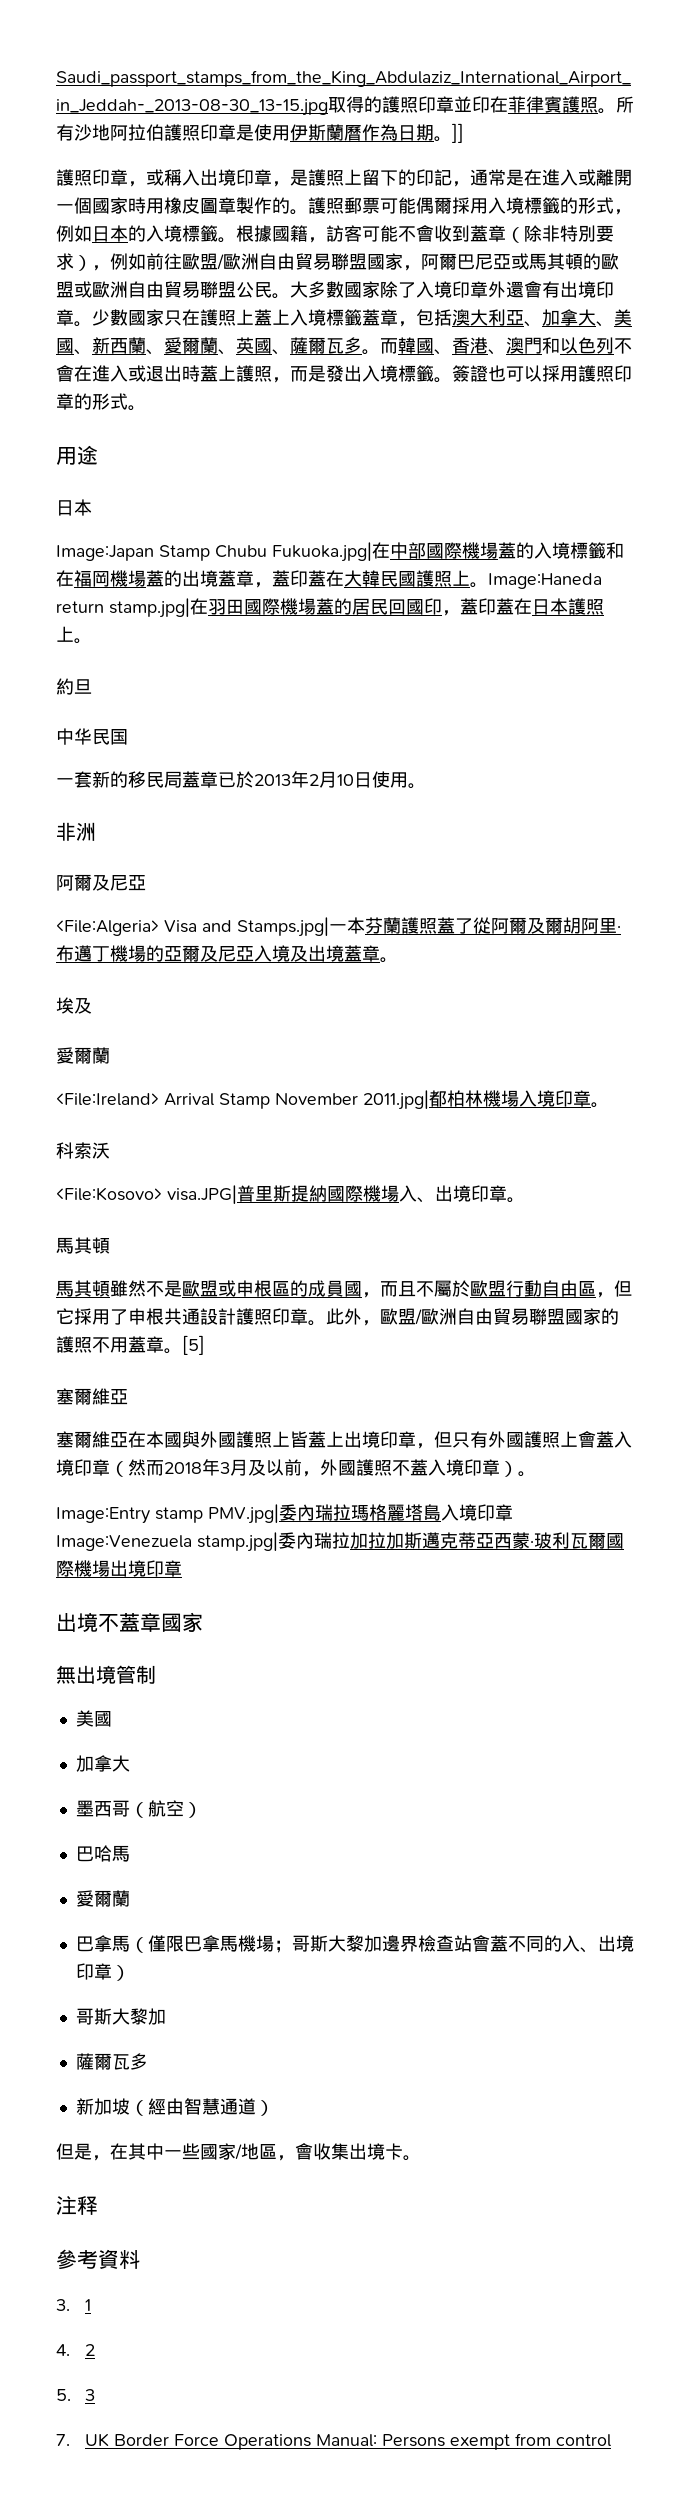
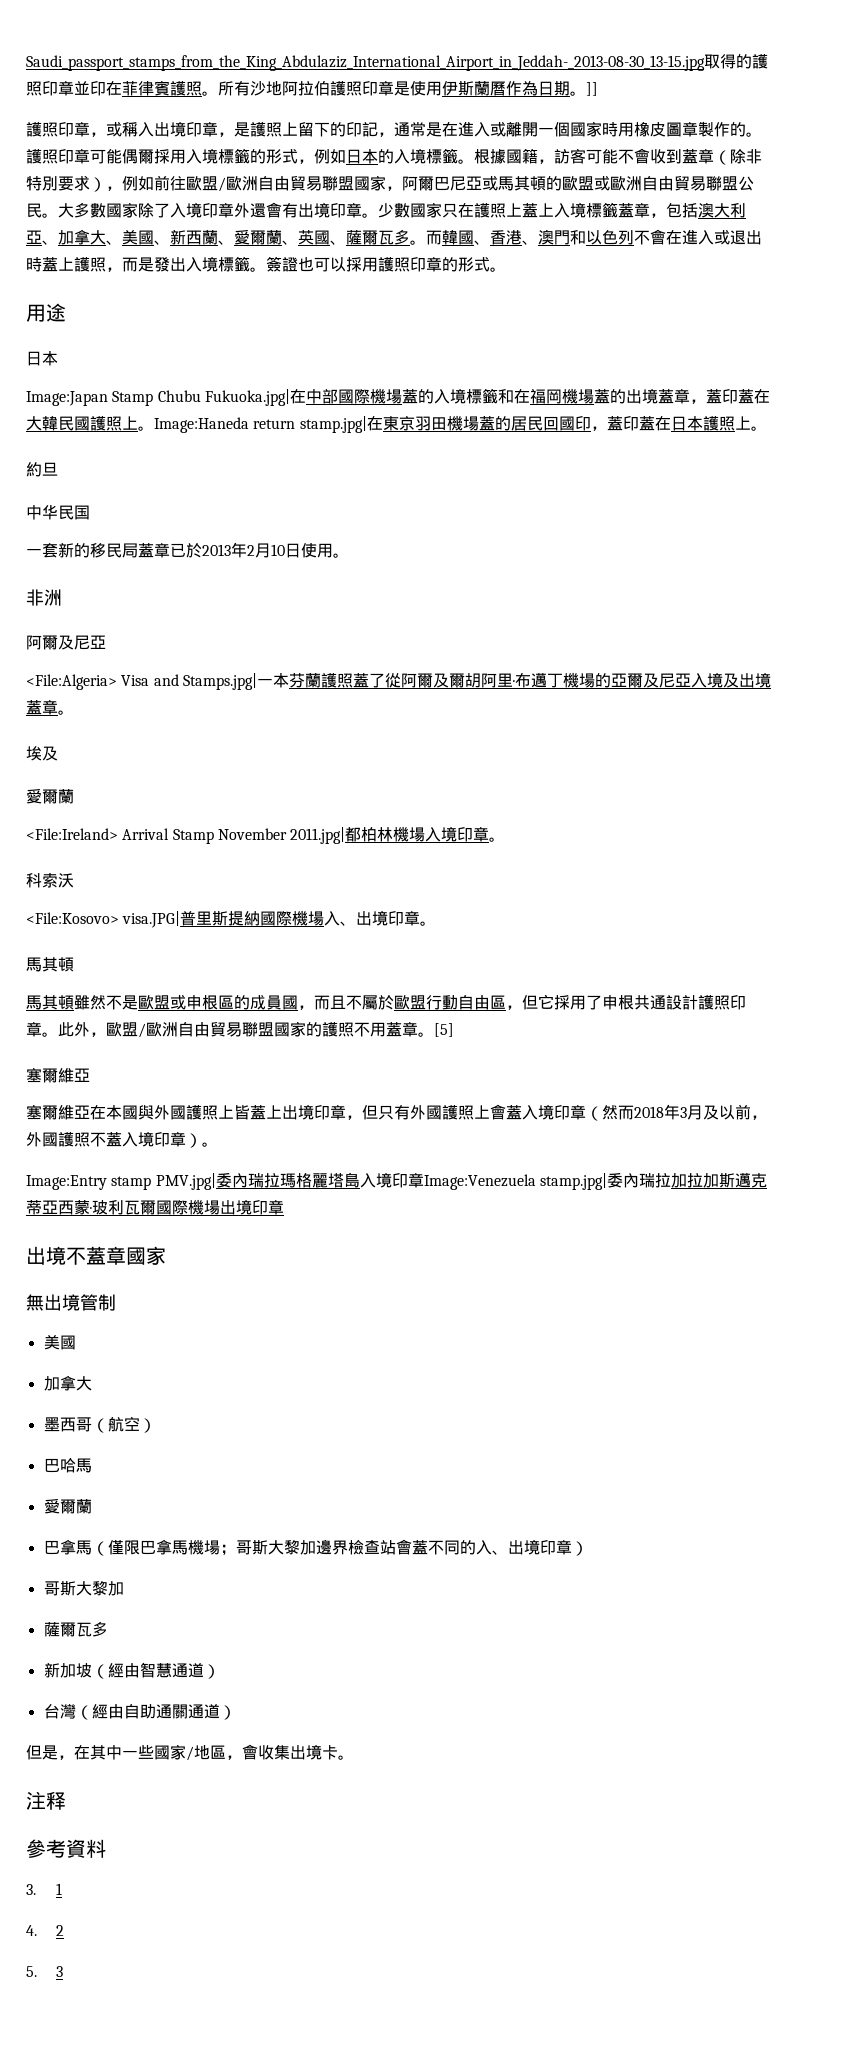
- 護照郵票可能偶爾採用入境標籤的形式，例如日本的入境標籤。
+ 護照印章可能偶爾採用入境標籤的形式，例如日本的入境標籤。
- Image:Haneda return stamp.jpg|在羽田國際機場蓋的居民回國印，蓋印蓋在日本護照上。
+ Image:Haneda return stamp.jpg|在東京羽田機場蓋的居民回國印，蓋印蓋在日本護照上。
+ 台灣（經由自助通關通道）
- 7. UK Border Force Operations Manual: Persons exempt from control

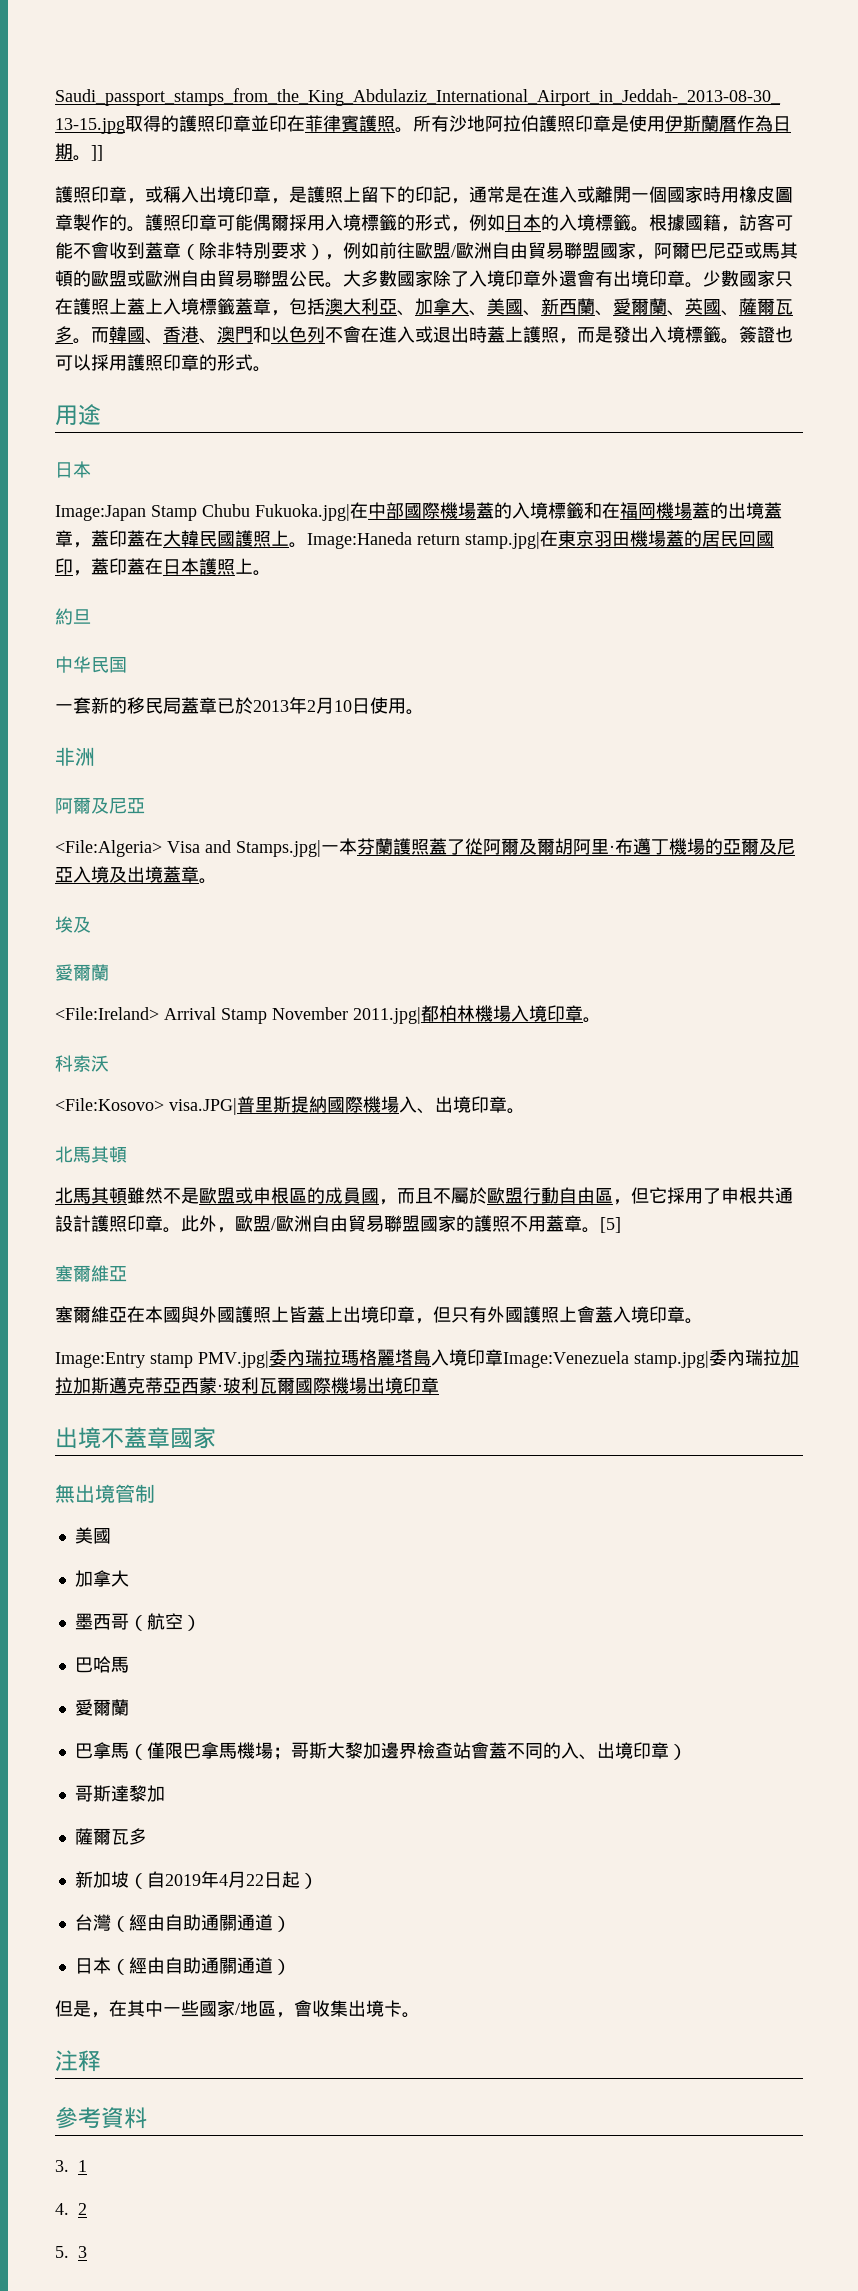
  <File:Kosovo> visa.JPG|普里斯提納國際機場入、出境印章。
- 馬其頓
+ 北馬其頓
- 馬其頓雖然不是歐盟或申根區的成員國，而且不屬於歐盟行動自由區，但它採用了申根共通設計護照印章。
+ 北馬其頓雖然不是歐盟或申根區的成員國，而且不屬於歐盟行動自由區，但它採用了申根共通設計護照印章。
- 塞爾維亞在本國與外國護照上皆蓋上出境印章，但只有外國護照上會蓋入境印章（然而2018年3月及以前，外國護照不蓋入境印章）。
+ 塞爾維亞在本國與外國護照上皆蓋上出境印章，但只有外國護照上會蓋入境印章。
  巴拿馬（僅限巴拿馬機場；哥斯大黎加邊界檢查站會蓋不同的入、出境印章）
- 哥斯大黎加
+ 哥斯達黎加
- 新加坡（經由智慧通道）
+ 新加坡（自2019年4月22日起）
  台灣（經由自助通關通道）
+ 日本（經由自助通關通道）

